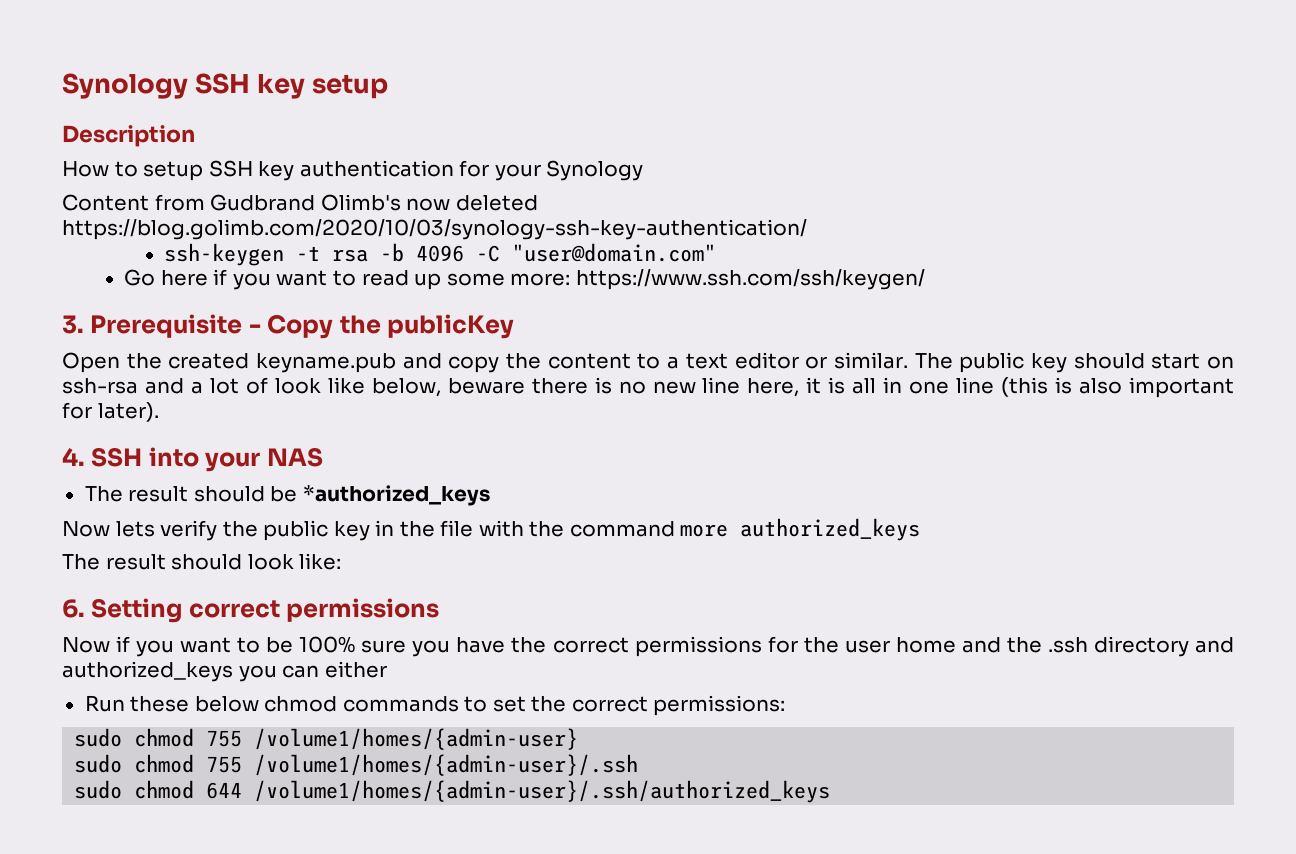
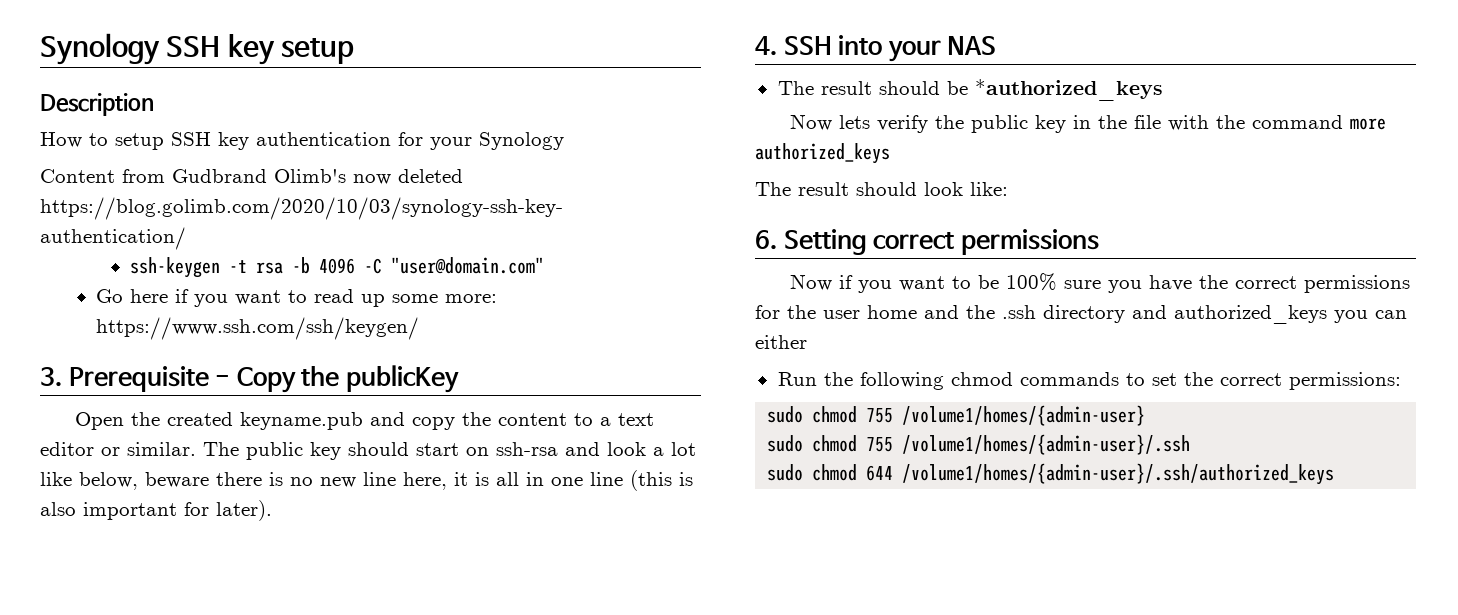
- The public key should start on ssh-rsa and a lot of look like below, beware there is no new line here, it is all in one line (this is also important for later).
+ The public key should start on ssh-rsa and look a lot like below, beware there is no new line here, it is all in one line (this is also important for later).
- Run these below chmod commands to set the correct permissions:
+ Run the following chmod commands to set the correct permissions:

